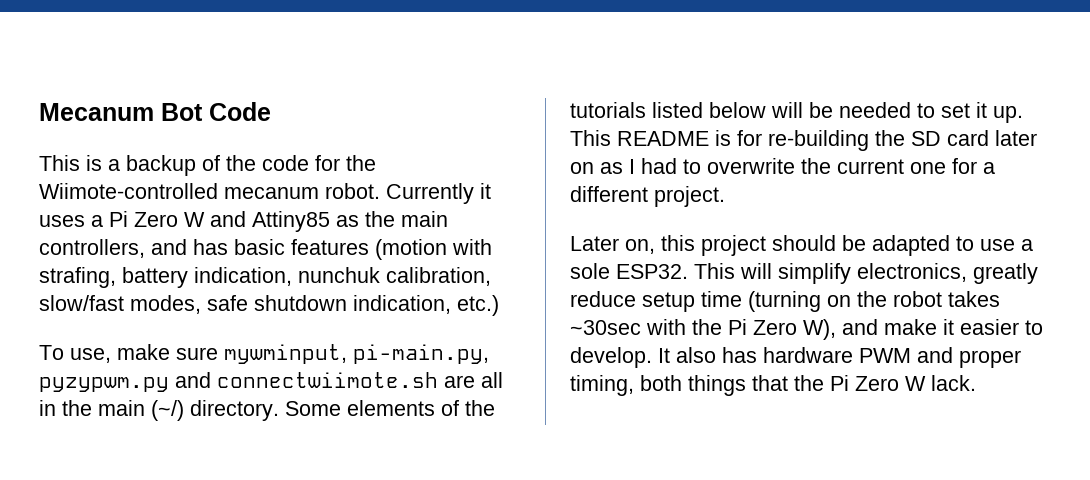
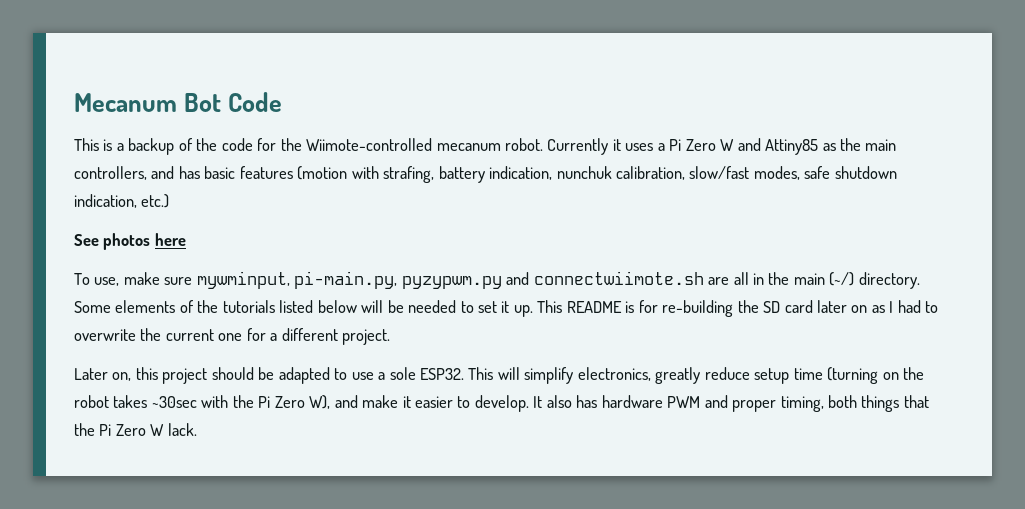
+ See photos here

